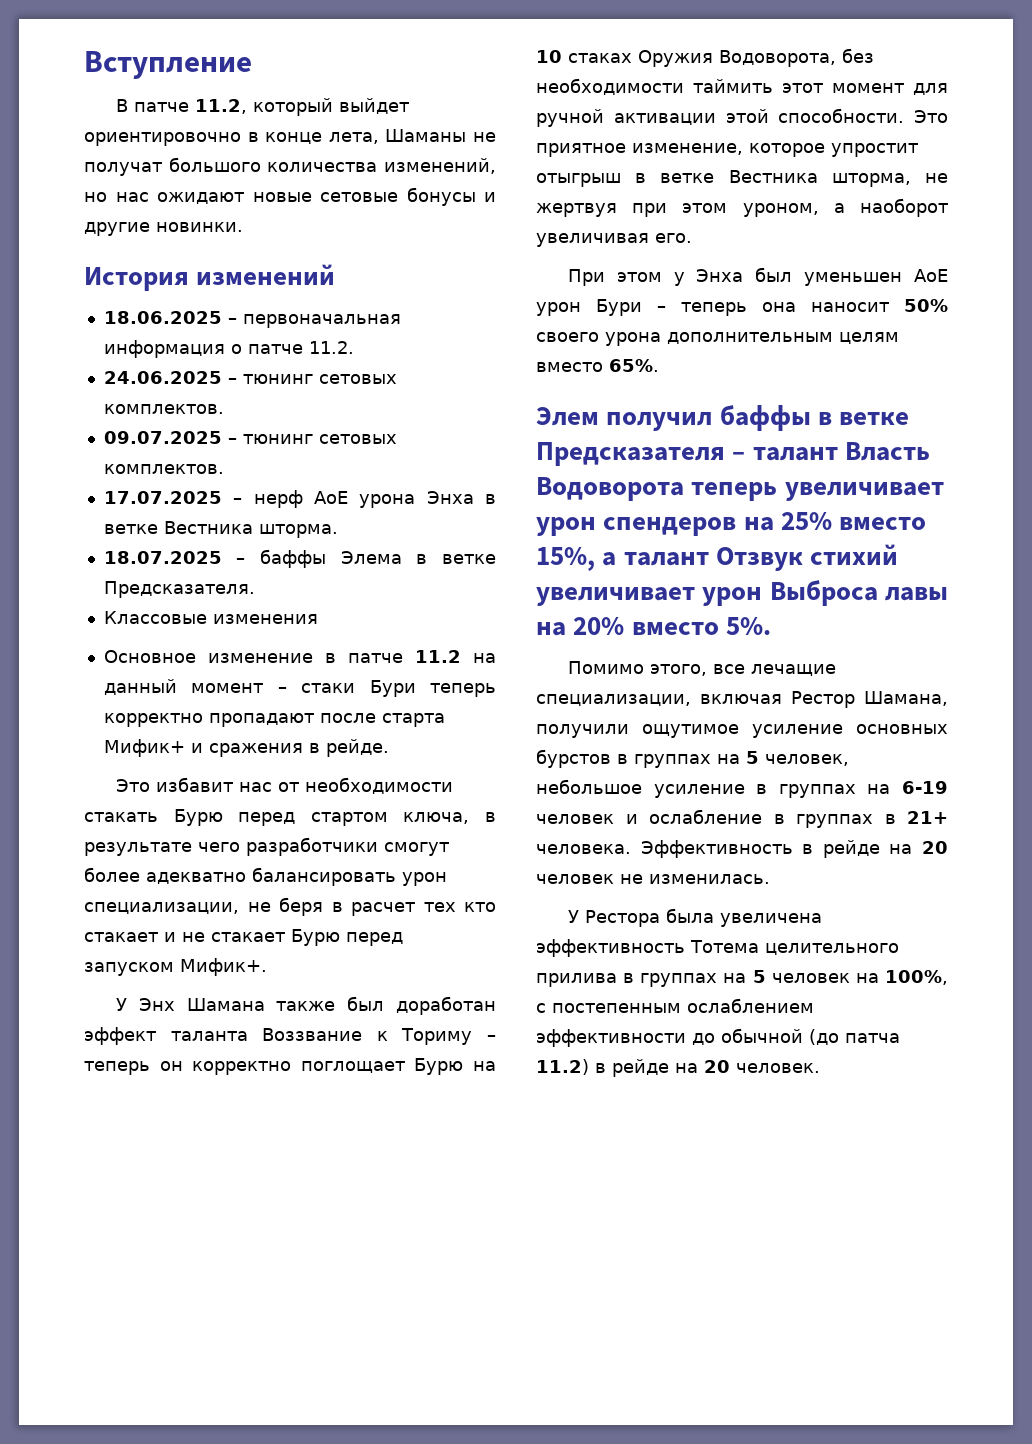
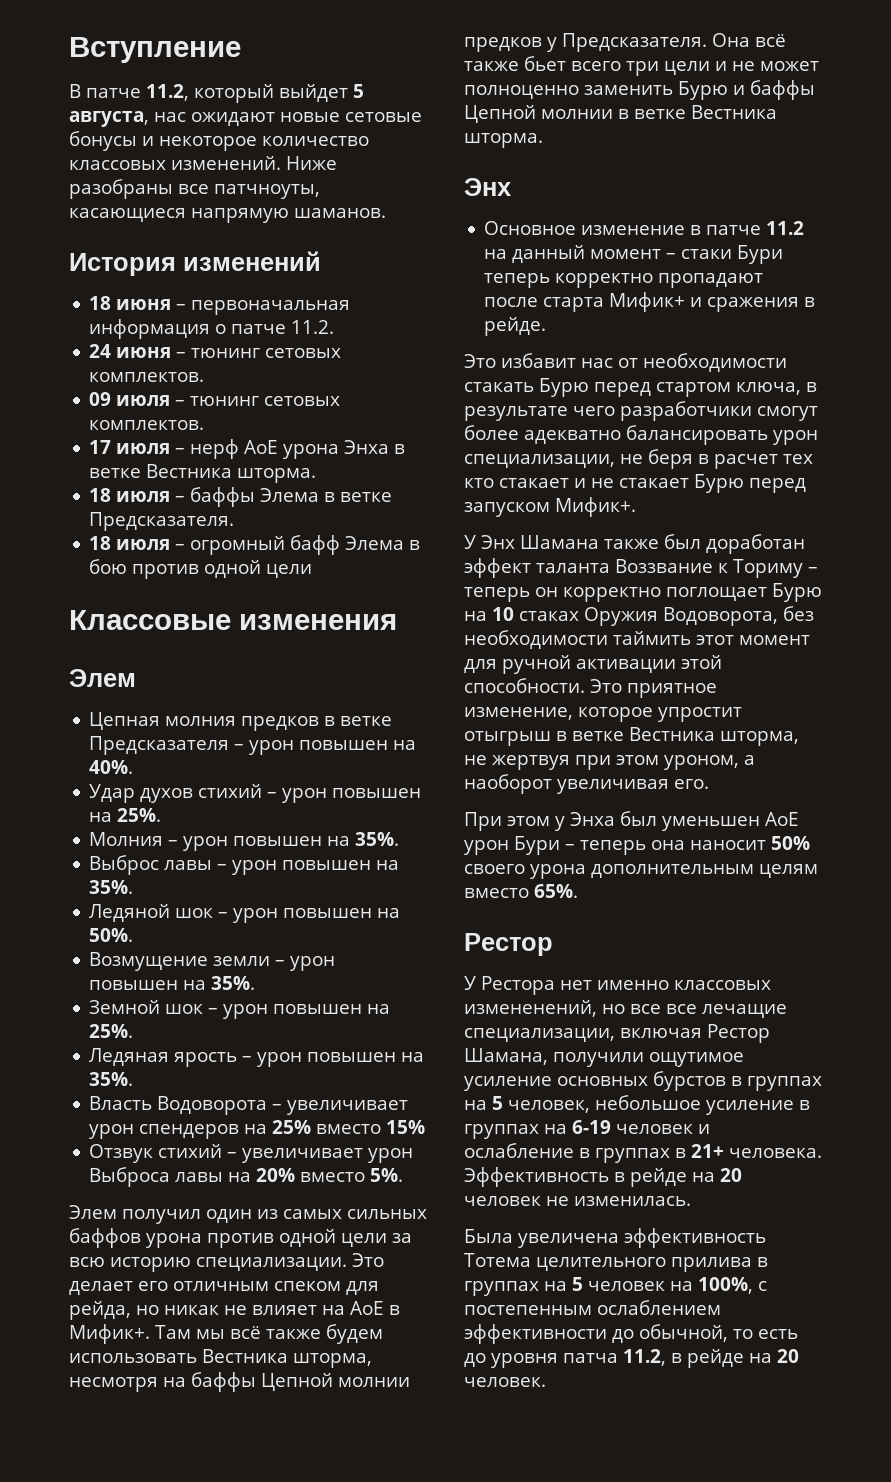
- В патче 11.2, который выйдет ориентировочно в конце лета, Шаманы не получат большого количества изменений, но нас ожидают новые сетовые бонусы и другие новинки.
+ В патче 11.2, который выйдет 5 августа, нас ожидают новые сетовые бонусы и некоторое количество классовых изменений. Ниже разобраны все патчноуты, касающиеся напрямую шаманов.
- 18.06.2025 – первоначальная информация о патче 11.2.
+ 18 июня – первоначальная информация о патче 11.2.
- 24.06.2025 – тюнинг сетовых комплектов.
- 09.07.2025 – тюнинг сетовых комплектов.
- 17.07.2025 – нерф АоЕ урона Энха в ветке Вестника шторма.
+ 24 июня – тюнинг сетовых комплектов.
+ 09 июля – тюнинг сетовых комплектов.
+ 17 июля – нерф АоЕ урона Энха в ветке Вестника шторма.
- 18.07.2025 – баффы Элема в ветке Предсказателя.
+ 18 июля – баффы Элема в ветке Предсказателя.
+ 18 июля – огромный бафф Элема в бою против одной цели
  Классовые изменения
+ Элем
+ Цепная молния предков в ветке Предсказателя – урон повышен на 40%.
+ Удар духов стихий – урон повышен на 25%.
+ Молния – урон повышен на 35%.
+ Выброс лавы – урон повышен на 35%.
+ Ледяной шок – урон повышен на 50%.
+ Возмущение земли – урон повышен на 35%.
+ Земной шок – урон повышен на 25%.
+ Ледяная ярость – урон повышен на 35%.
+ Власть Водоворота – увеличивает урон спендеров на 25% вместо 15%
+ Отзвук стихий – увеличивает урон Выброса лавы на 20% вместо 5%.
+ Элем получил один из самых сильных баффов урона против одной цели за всю историю специализации. Это делает его отличным спеком для рейда, но никак не влияет на АоЕ в Мифик+. Там мы всё также будем использовать Вестника шторма, несмотря на баффы Цепной молнии предков у Предсказателя. Она всё также бьет всего три цели и не может полноценно заменить Бурю и баффы Цепной молнии в ветке Вестника шторма.
+ Энх
  При этом у Энха был уменьшен АоЕ урон Бури – теперь она наносит 50% своего урона дополнительным целям вместо 65%.
- Элем получил баффы в ветке Предсказателя – талант Власть Водоворота теперь увеличивает урон спендеров на 25% вместо 15%, а талант Отзвук стихий увеличивает урон Выброса лавы на 20% вместо 5%.
- Помимо этого, все лечащие специализации, включая Рестор Шамана, получили ощутимое усиление основных бурстов в группах на 5 человек, небольшое усиление в группах на 6-19 человек и ослабление в группах в 21+ человека.
+ Рестор
+ У Рестора нет именно классовых измененений, но все все лечащие специализации, включая Рестор Шамана, получили ощутимое усиление основных бурстов в группах на 5 человек, небольшое усиление в группах на 6-19 человек и ослабление в группах в 21+ человека.
- У Рестора была увеличена эффективность Тотема целительного прилива в группах на 5 человек на 100%, с постепенным ослаблением эффективности до обычной (до патча 11.2) в рейде на 20 человек.
+ Была увеличена эффективность Тотема целительного прилива в группах на 5 человек на 100%, с постепенным ослаблением эффективности до обычной, то есть до уровня патча 11.2, в рейде на 20 человек.

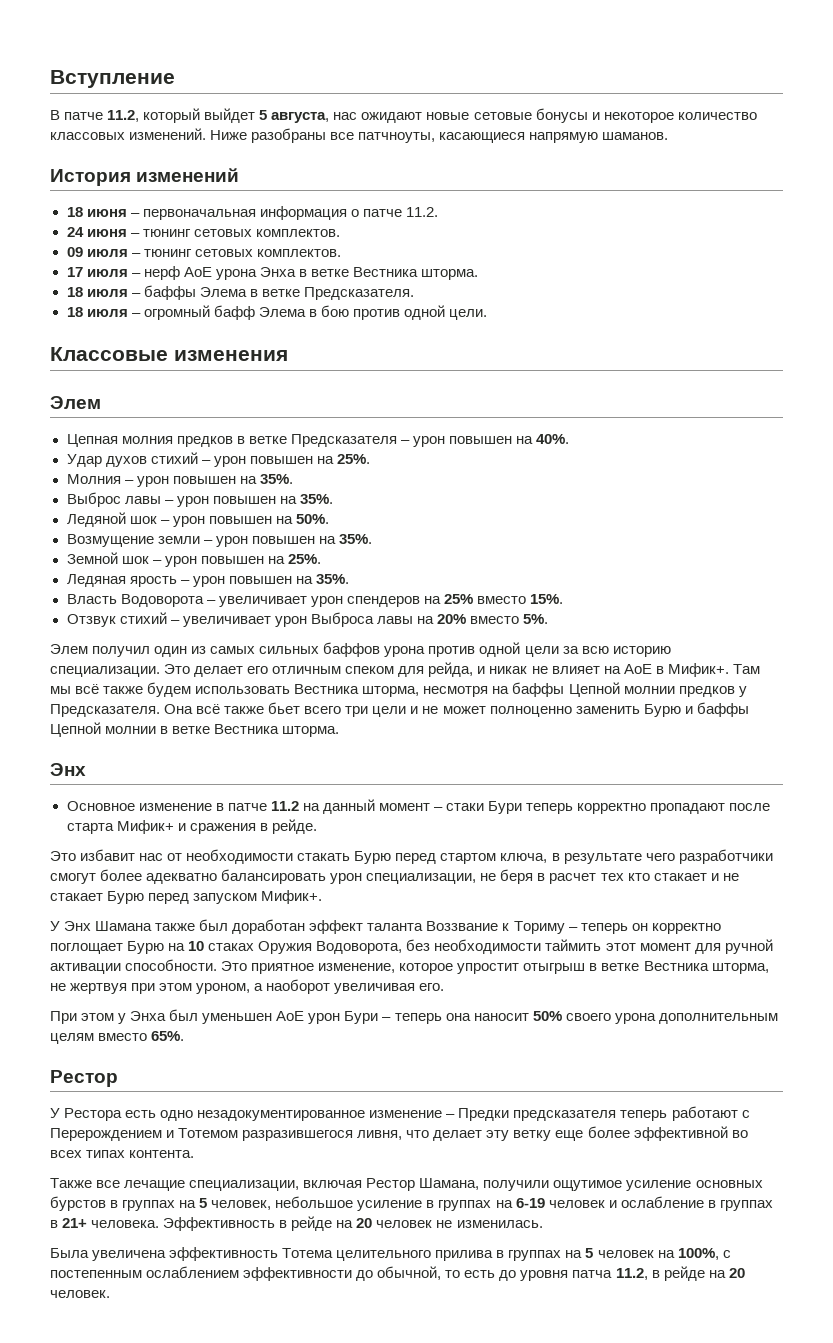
- 18 июля – огромный бафф Элема в бою против одной цели
+ 18 июля – огромный бафф Элема в бою против одной цели.
- Власть Водоворота – увеличивает урон спендеров на 25% вместо 15%
+ Власть Водоворота – увеличивает урон спендеров на 25% вместо 15%.
- Это делает его отличным спеком для рейда, но никак не влияет на АоЕ в Мифик+.
+ Это делает его отличным спеком для рейда, и никак не влияет на АоЕ в Мифик+.
- У Энх Шамана также был доработан эффект таланта Воззвание к Ториму – теперь он корректно поглощает Бурю на 10 стаках Оружия Водоворота, без необходимости таймить этот момент для ручной активации этой способности.
+ У Энх Шамана также был доработан эффект таланта Воззвание к Ториму – теперь он корректно поглощает Бурю на 10 стаках Оружия Водоворота, без необходимости таймить этот момент для ручной активации способности.
- У Рестора нет именно классовых измененений, но все все лечащие специализации, включая Рестор Шамана, получили ощутимое усиление основных бурстов в группах на 5 человек, небольшое усиление в группах на 6-19 человек и ослабление в группах в 21+ человека.
+ У Рестора есть одно незадокументированное изменение – Предки предсказателя теперь работают с Перерождением и Тотемом разразившегося ливня, что делает эту ветку еще более эффективной во всех типах контента.
+ Также все лечащие специализации, включая Рестор Шамана, получили ощутимое усиление основных бурстов в группах на 5 человек, небольшое усиление в группах на 6-19 человек и ослабление в группах в 21+ человека.

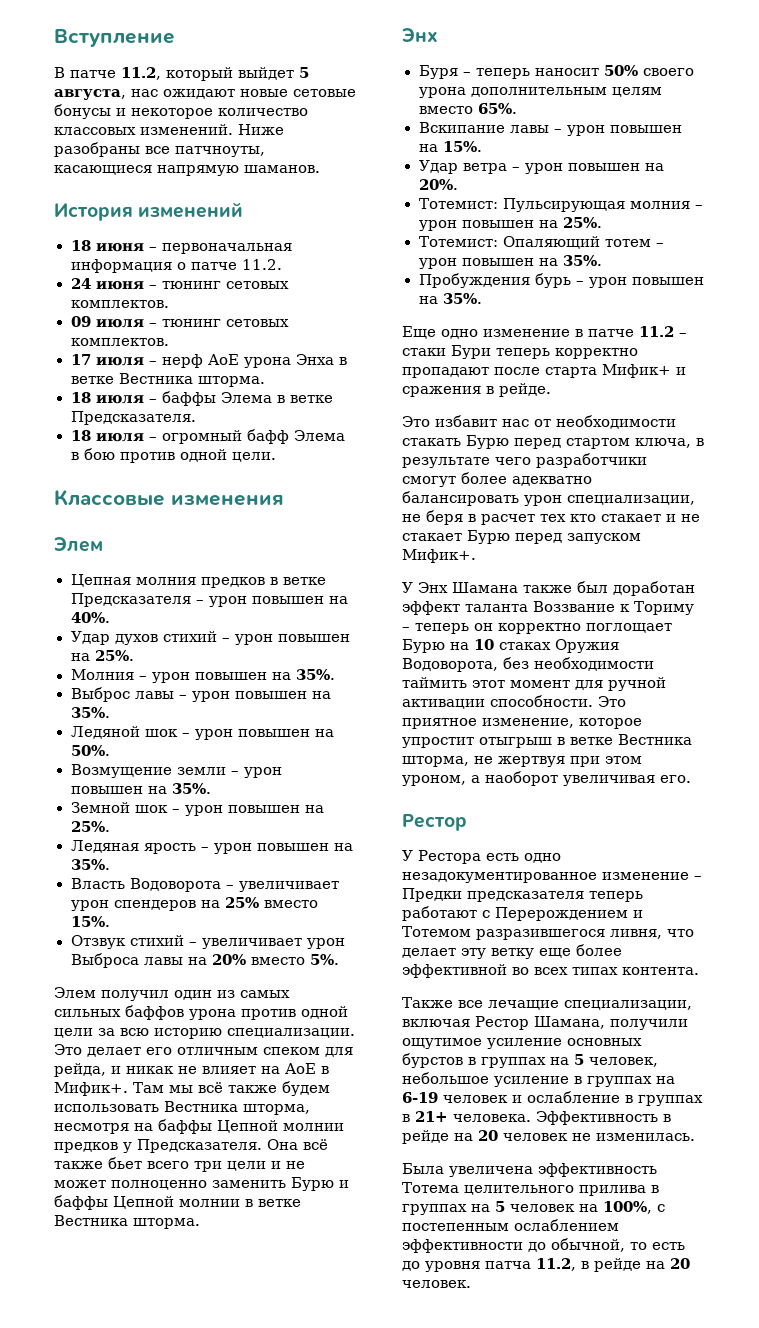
- Основное изменение в патче 11.2 на данный момент – стаки Бури теперь корректно пропадают после старта Мифик+ и сражения в рейде.
+ Буря – теперь наносит 50% своего урона дополнительным целям вместо 65%.
+ Вскипание лавы – урон повышен на 15%.
+ Удар ветра – урон повышен на 20%.
+ Тотемист: Пульсирующая молния – урон повышен на 25%.
+ Тотемист: Опаляющий тотем – урон повышен на 35%.
+ Пробуждения бурь – урон повышен на 35%.
+ Еще одно изменение в патче 11.2 – стаки Бури теперь корректно пропадают после старта Мифик+ и сражения в рейде.
- При этом у Энха был уменьшен АоЕ урон Бури – теперь она наносит 50% своего урона дополнительным целям вместо 65%.

